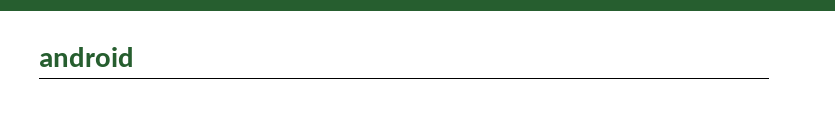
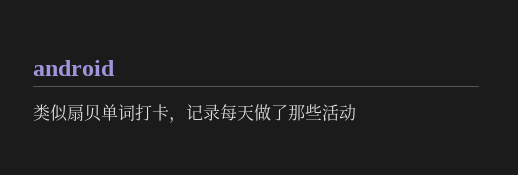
+ 类似扇贝单词打卡，记录每天做了那些活动

